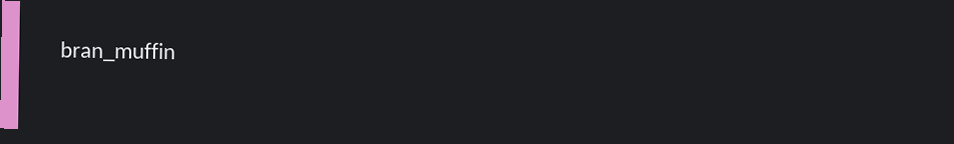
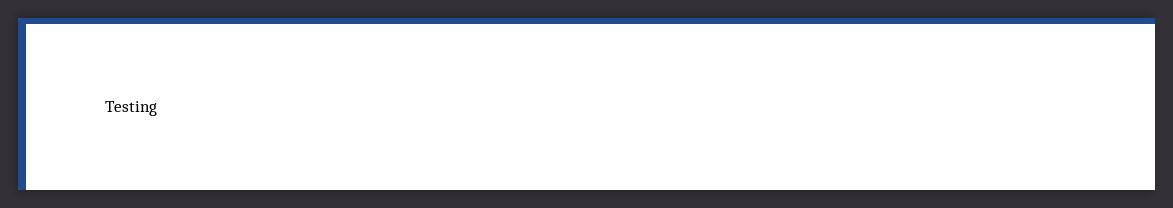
- bran_muffin
+ Testing

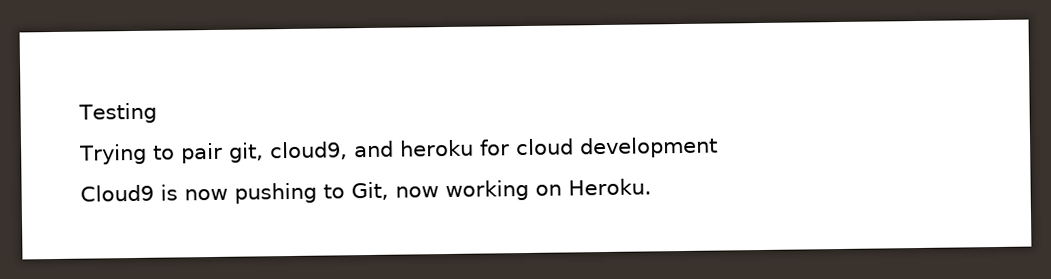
+ Trying to pair git, cloud9, and heroku for cloud development
+ Cloud9 is now pushing to Git, now working on Heroku.

